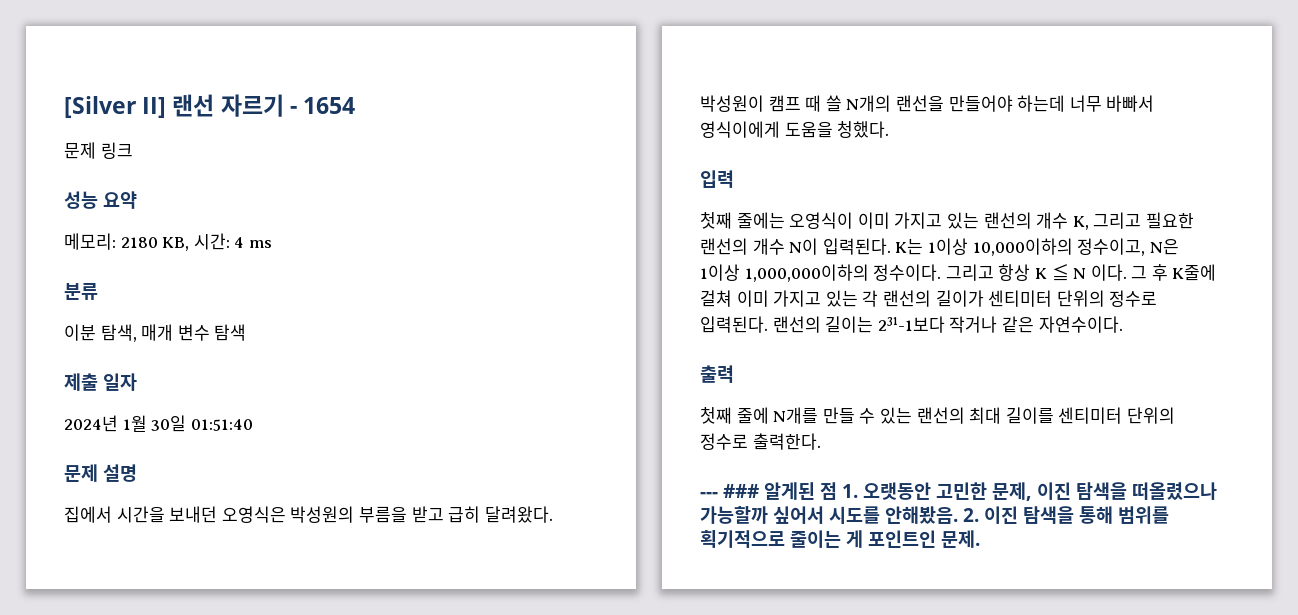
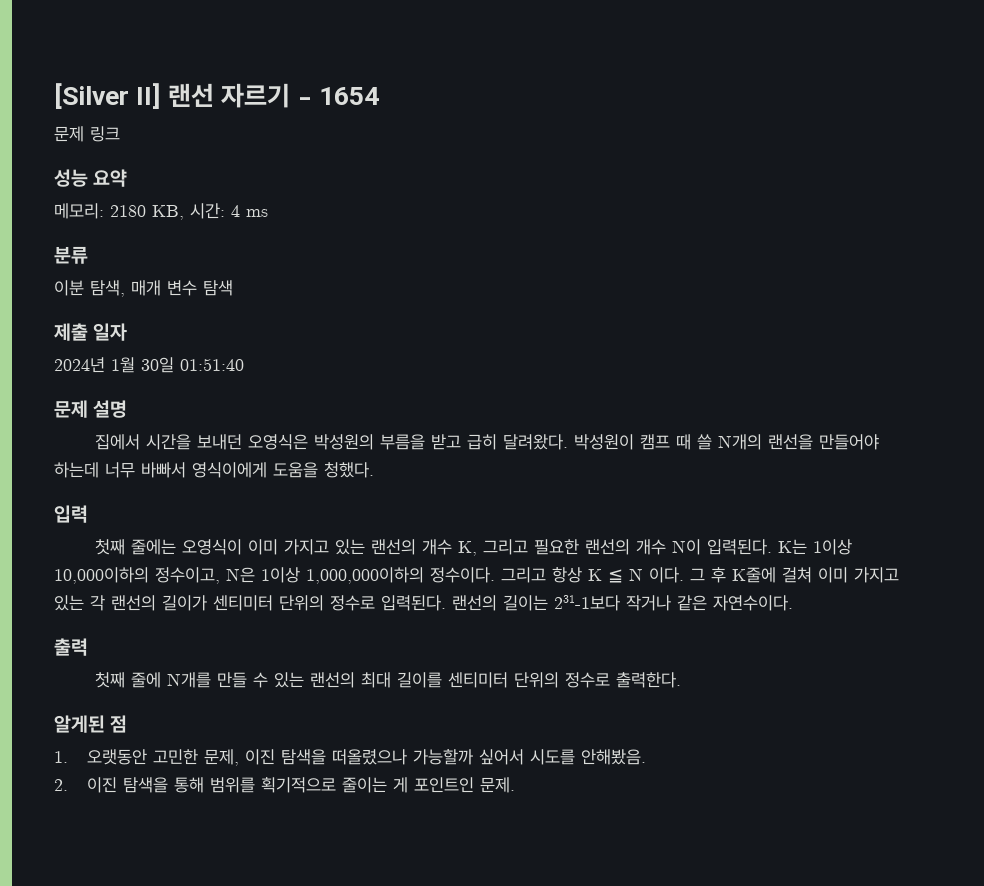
- --- ### 알게된 점 1. 오랫동안 고민한 문제, 이진 탐색을 떠올렸으나 가능할까 싶어서 시도를 안해봤음. 2. 이진 탐색을 통해 범위를 획기적으로 줄이는 게 포인트인 문제.
+ 알게된 점
+ 1. 오랫동안 고민한 문제, 이진 탐색을 떠올렸으나 가능할까 싶어서 시도를 안해봤음.
+ 2. 이진 탐색을 통해 범위를 획기적으로 줄이는 게 포인트인 문제.

